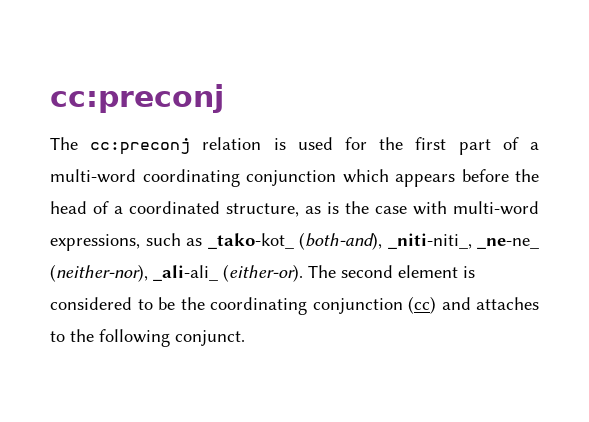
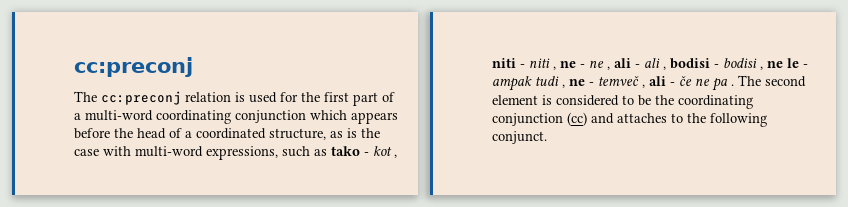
- The cc:preconj relation is used for the first part of a multi-word coordinating conjunction which appears before the head of a coordinated structure, as is the case with multi-word expressions, such as _tako-kot_ (both-and), _niti-niti_, _ne-ne_ (neither-nor), _ali-ali_ (either-or).
+ The cc:preconj relation is used for the first part of a multi-word coordinating conjunction which appears before the head of a coordinated structure, as is the case with multi-word expressions, such as tako - kot , niti - niti , ne - ne , ali - ali , bodisi - bodisi , ne le - ampak tudi , ne - temveč , ali - če ne pa .

